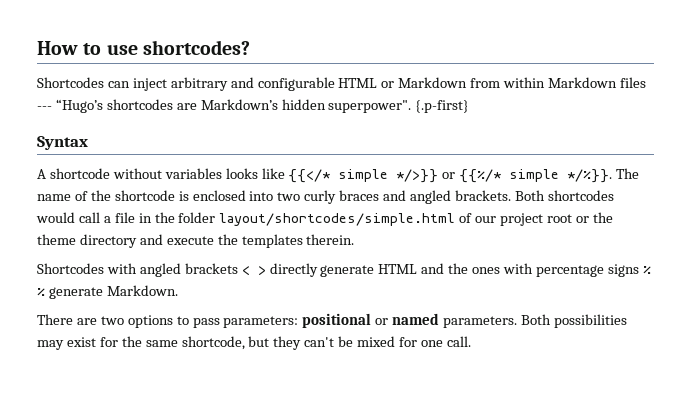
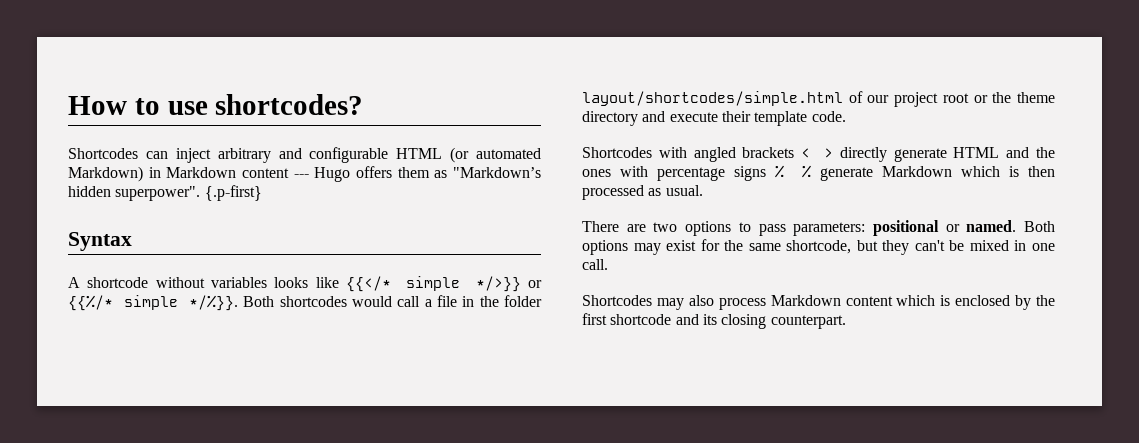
- Shortcodes can inject arbitrary and configurable HTML or Markdown from within Markdown files --- “Hugo’s shortcodes are Markdown’s hidden superpower".
+ Shortcodes can inject arbitrary and configurable HTML (or automated Markdown) in Markdown content --- Hugo offers them as "Markdown’s hidden superpower".
- The name of the shortcode is enclosed into two curly braces and angled brackets.
- Both shortcodes would call a file in the folder layout/shortcodes/simple.html of our project root or the theme directory and execute the templates therein.
+ Both shortcodes would call a file in the folder layout/shortcodes/simple.html of our project root or the theme directory and execute their template code.
- Shortcodes with angled brackets < > directly generate HTML and the ones with percentage signs % % generate Markdown.
+ Shortcodes with angled brackets < > directly generate HTML and the ones with percentage signs % % generate Markdown which is then processed as usual.
- There are two options to pass parameters: positional or named parameters. Both possibilities may exist for the same shortcode, but they can't be mixed for one call.
+ There are two options to pass parameters: positional or named. Both options may exist for the same shortcode, but they can't be mixed in one call.
+ Shortcodes may also process Markdown content which is enclosed by the first shortcode and its closing counterpart.

